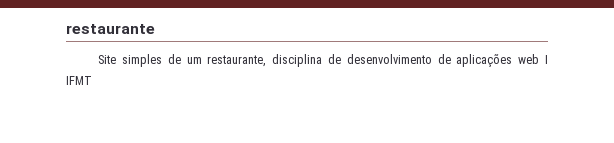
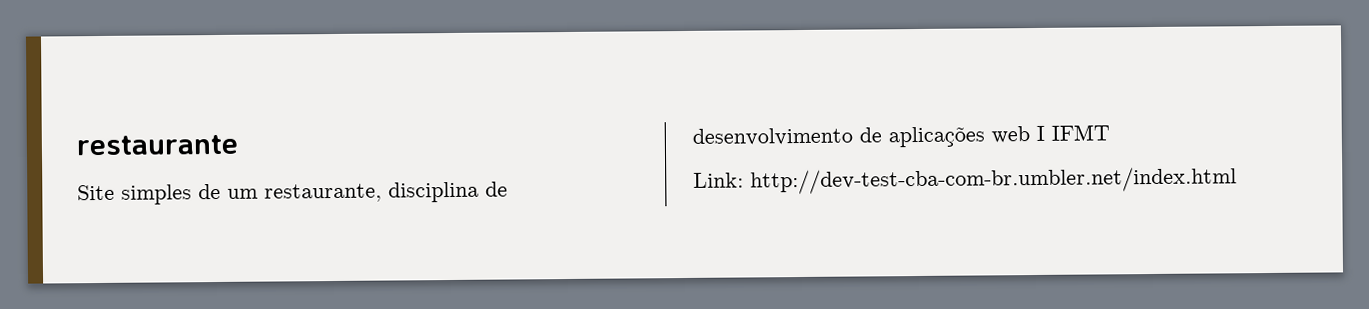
+ Link: http://dev-test-cba-com-br.umbler.net/index.html

